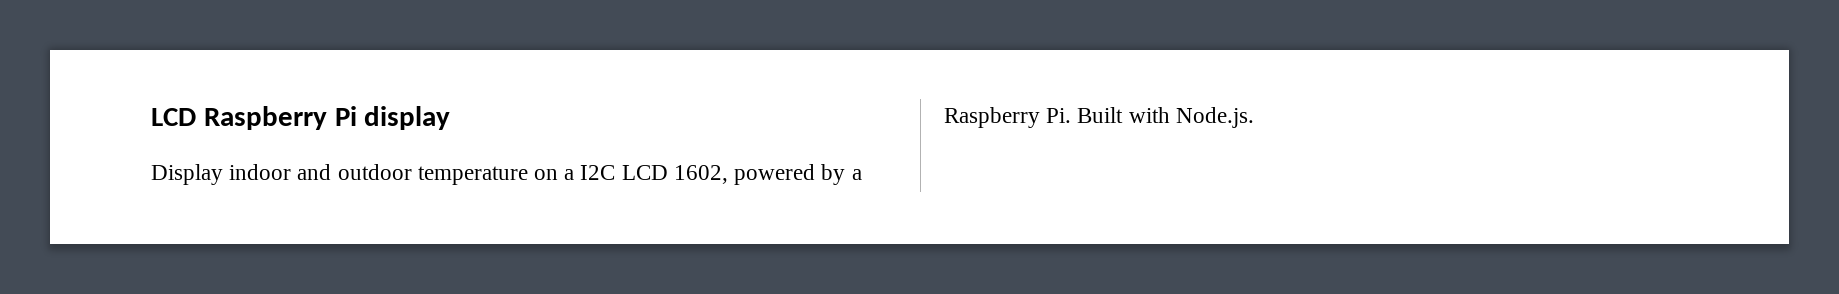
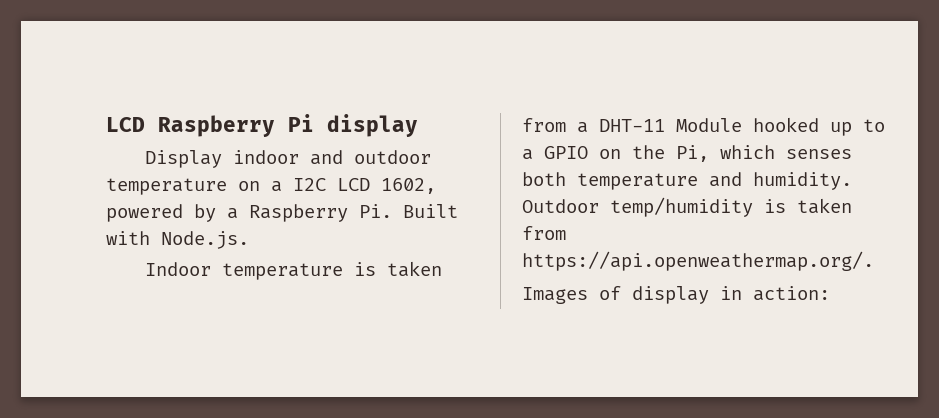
+ Indoor temperature is taken from a DHT-11 Module hooked up to a GPIO on the Pi, which senses both temperature and humidity. Outdoor temp/humidity is taken from https://api.openweathermap.org/.
+ Images of display in action:

